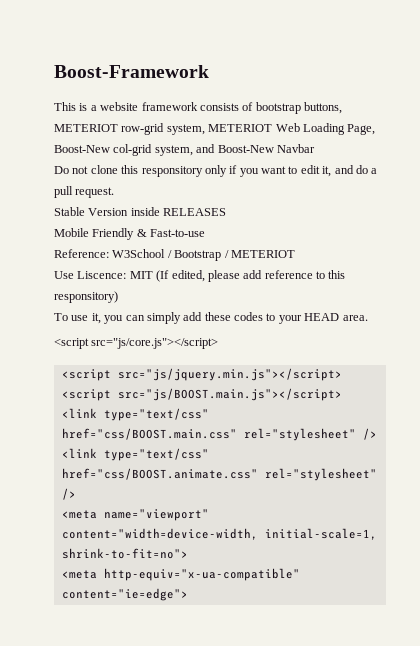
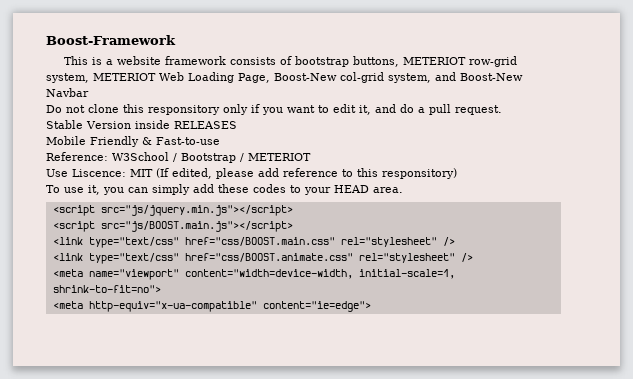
- <script src="js/core.js"></script>

